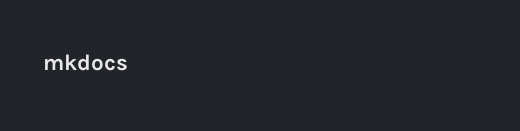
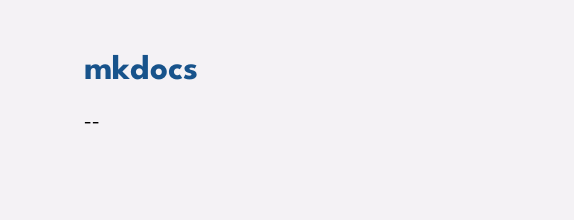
+ --

